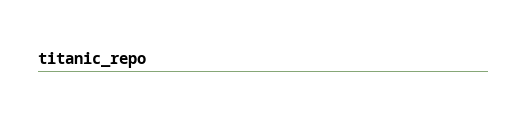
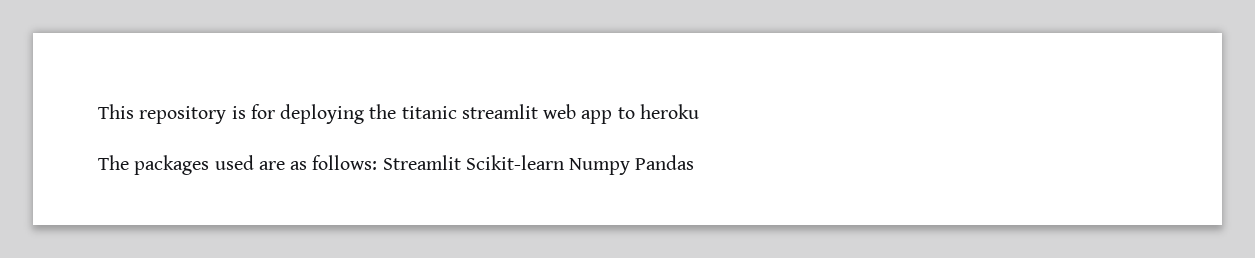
- titanic_repo
+ This repository is for deploying the titanic streamlit web app to heroku
+ The packages used are as follows: Streamlit Scikit-learn Numpy Pandas

